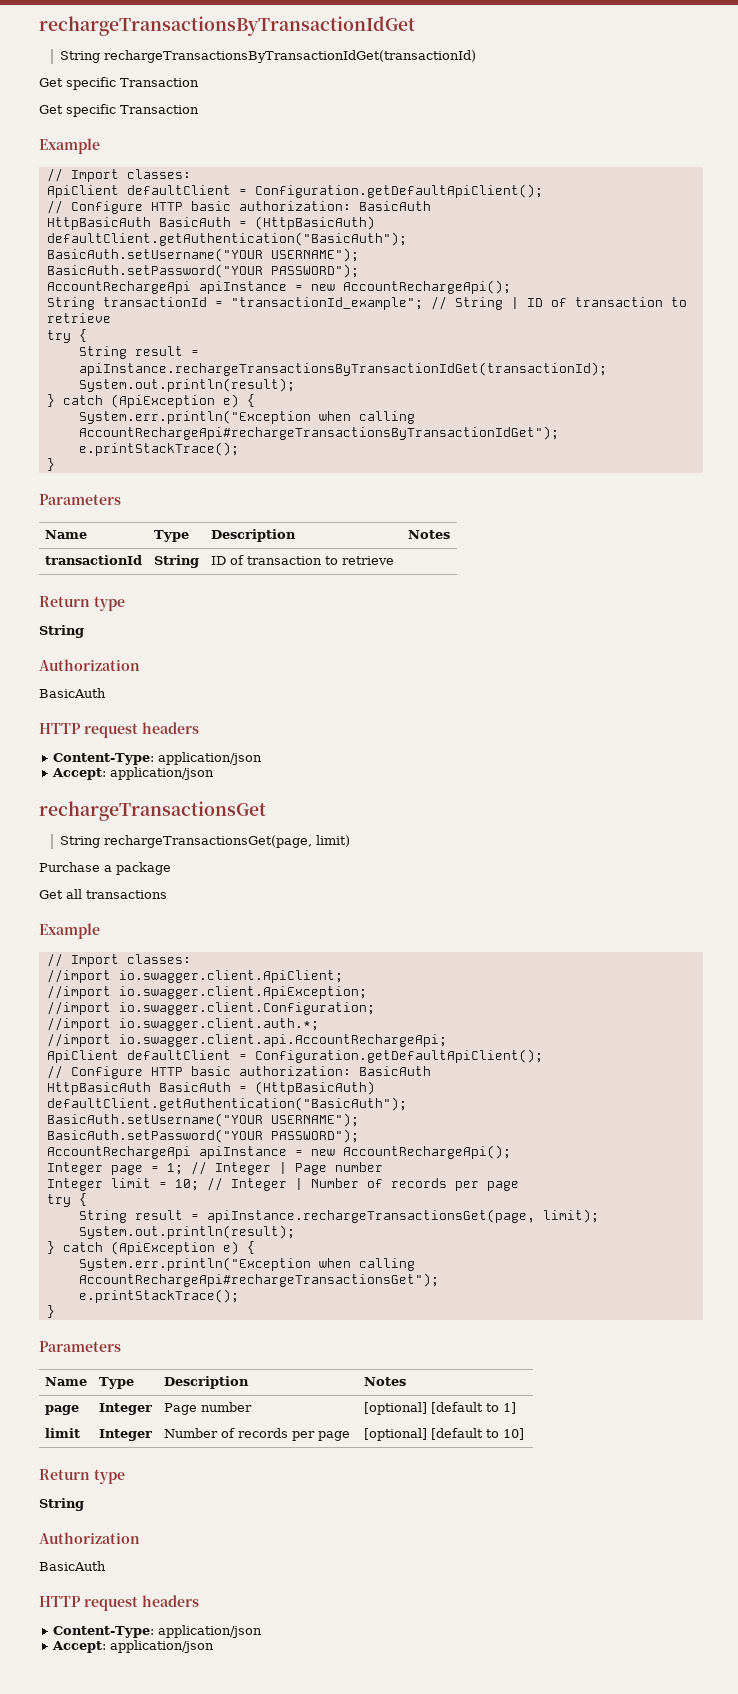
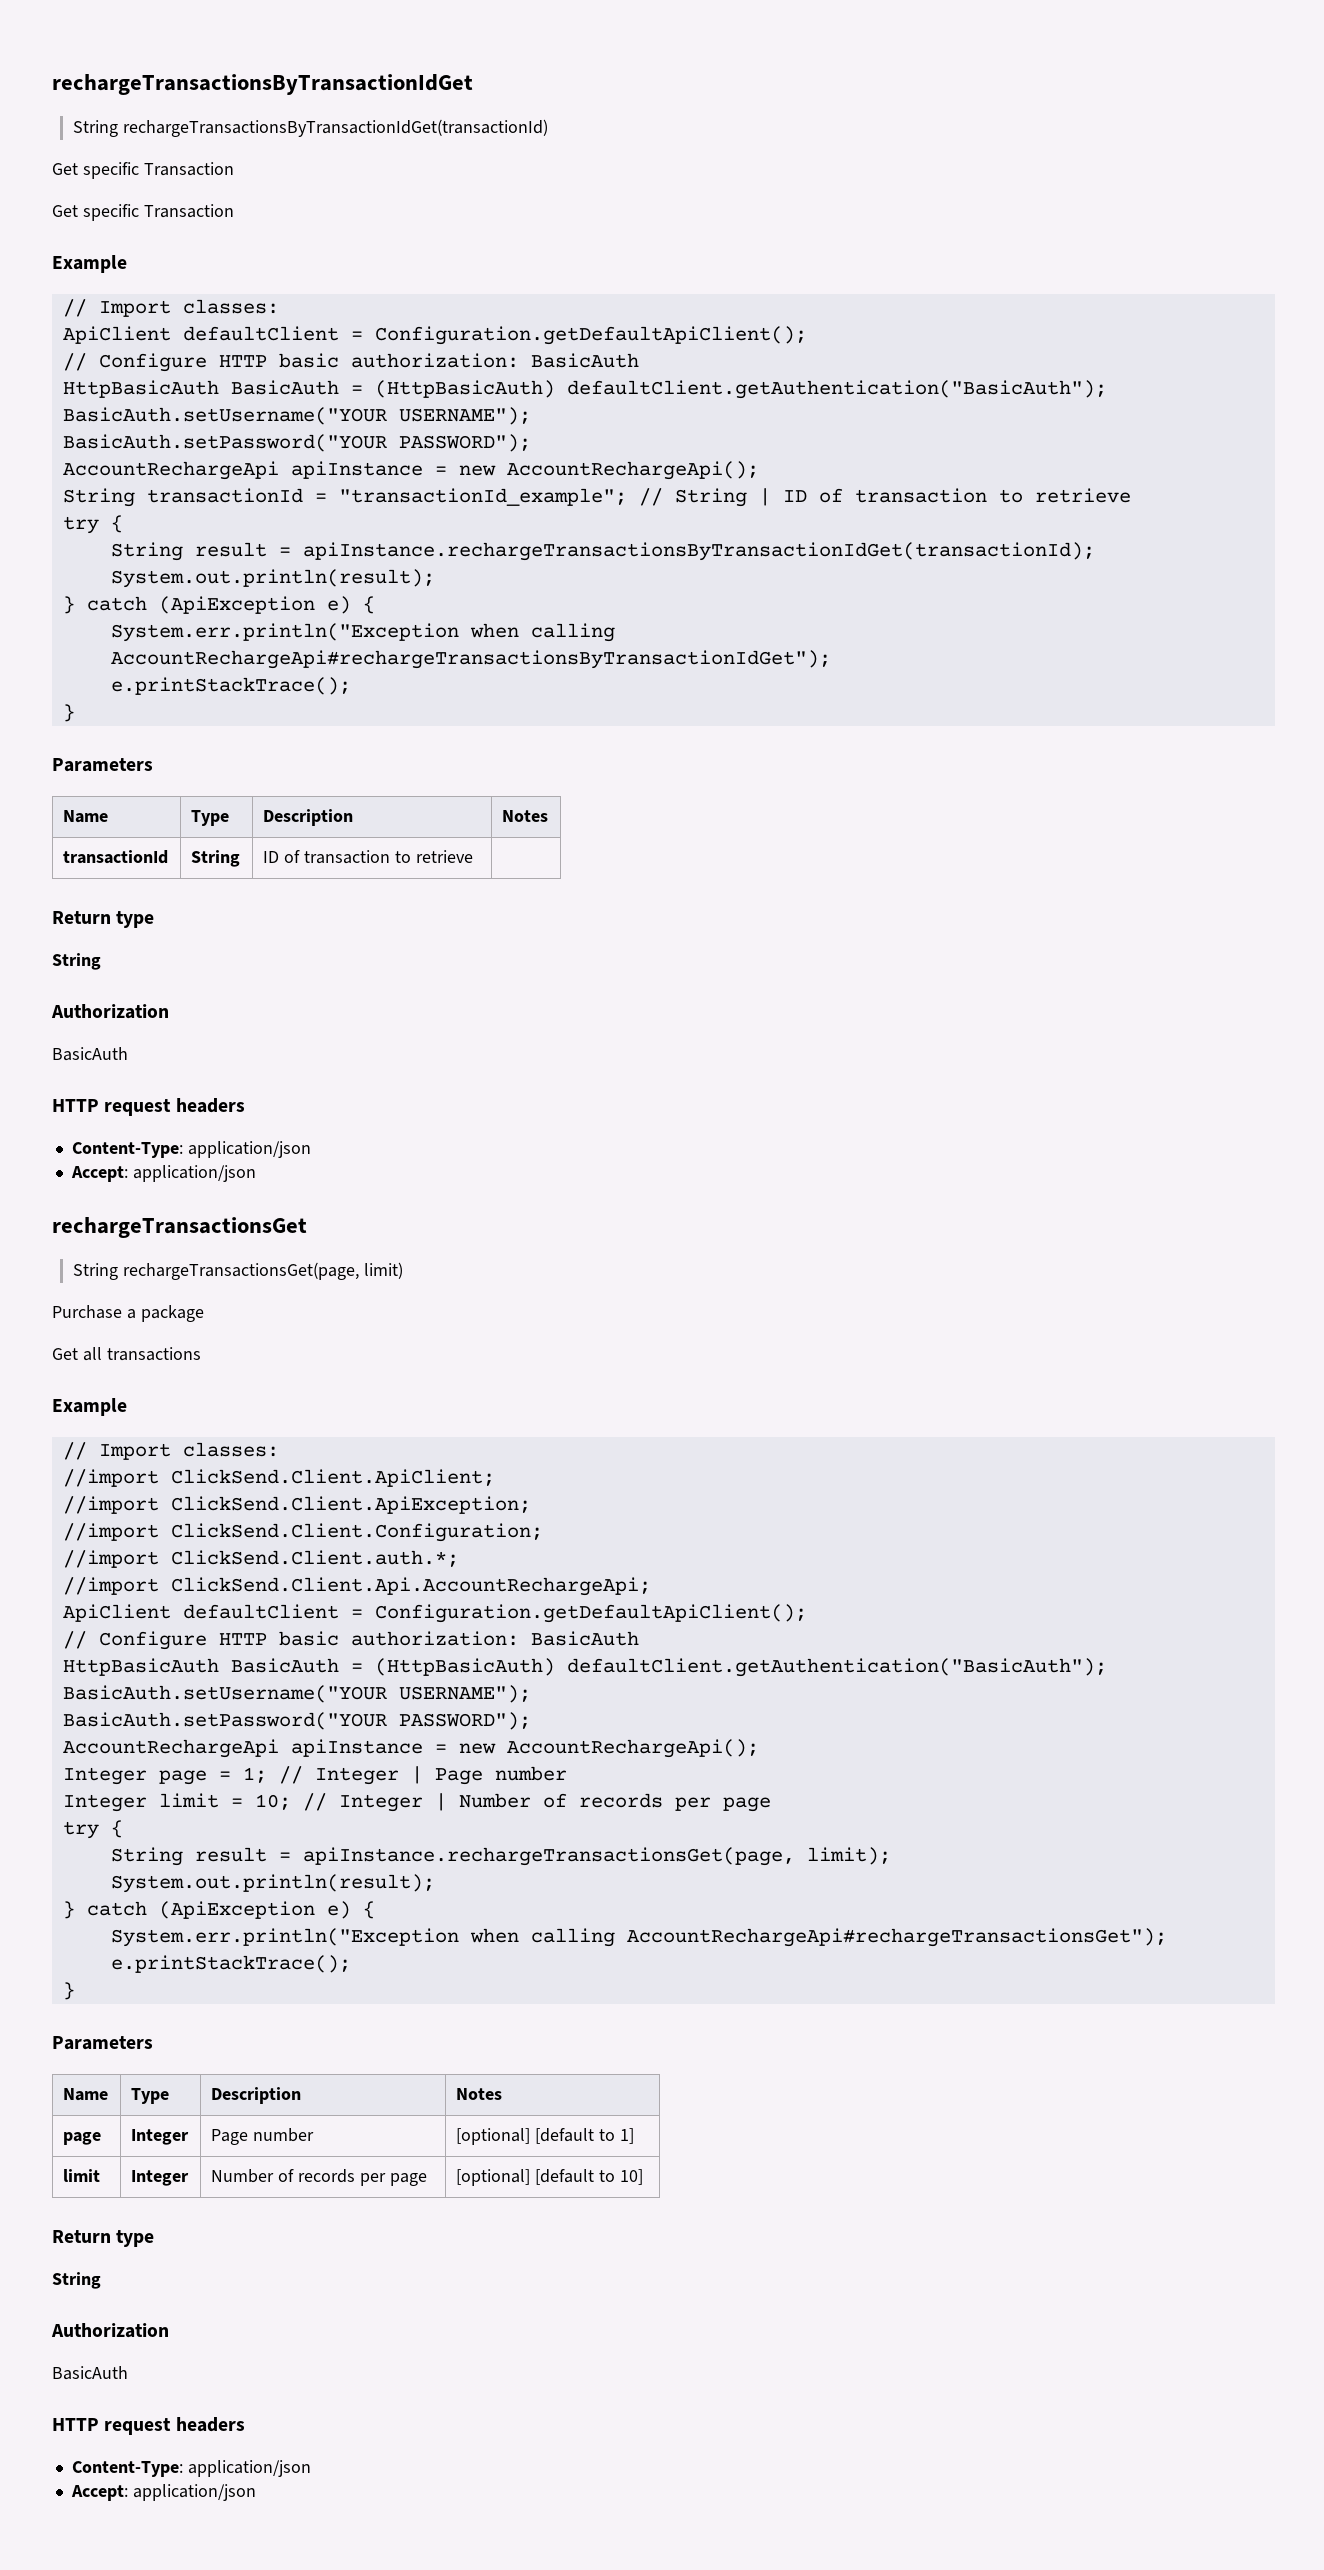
- //import io.swagger.client.ApiClient;
- //import io.swagger.client.ApiException;
- //import io.swagger.client.Configuration;
- //import io.swagger.client.auth.*;
- //import io.swagger.client.api.AccountRechargeApi;
+ //import ClickSend.Client.ApiClient;
+ //import ClickSend.Client.ApiException;
+ //import ClickSend.Client.Configuration;
+ //import ClickSend.Client.auth.*;
+ //import ClickSend.Client.Api.AccountRechargeApi;

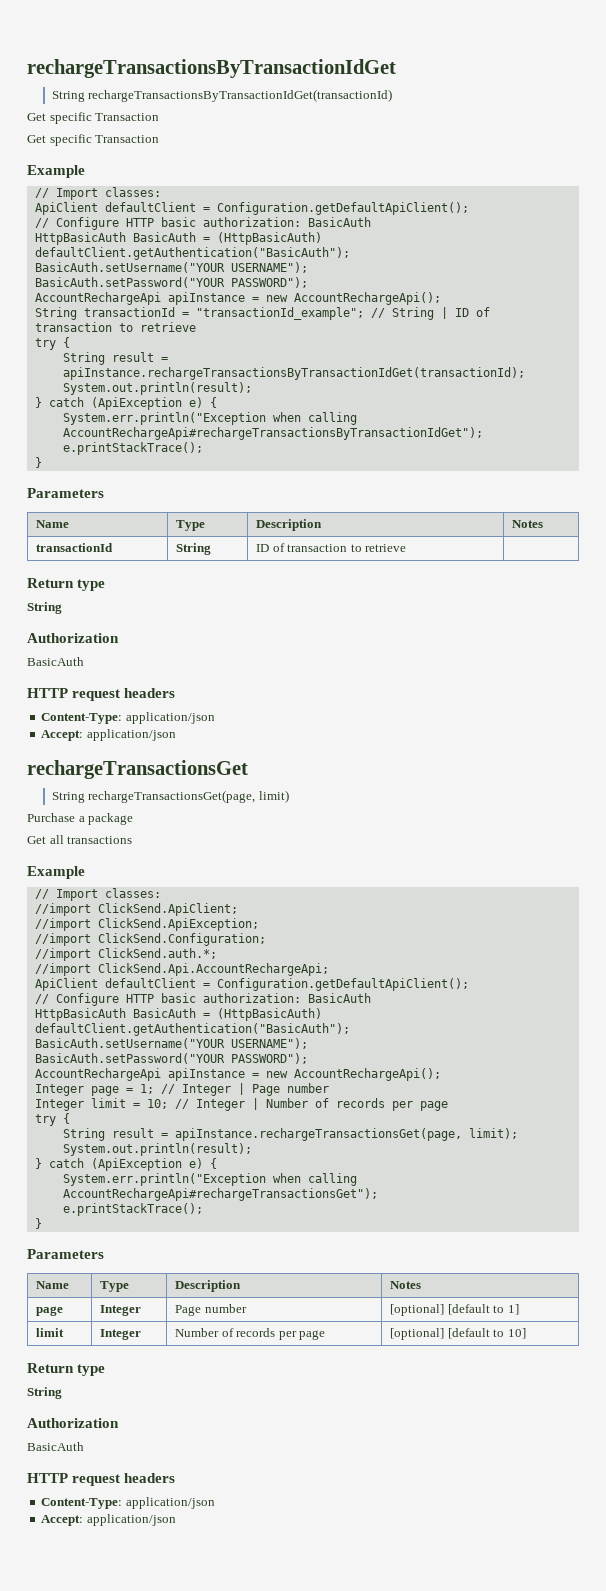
- //import ClickSend.Client.ApiClient;
- //import ClickSend.Client.ApiException;
- //import ClickSend.Client.Configuration;
- //import ClickSend.Client.auth.*;
- //import ClickSend.Client.Api.AccountRechargeApi;
+ //import ClickSend.ApiClient;
+ //import ClickSend.ApiException;
+ //import ClickSend.Configuration;
+ //import ClickSend.auth.*;
+ //import ClickSend.Api.AccountRechargeApi;

